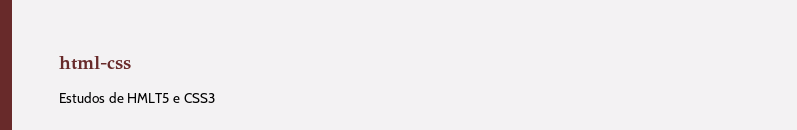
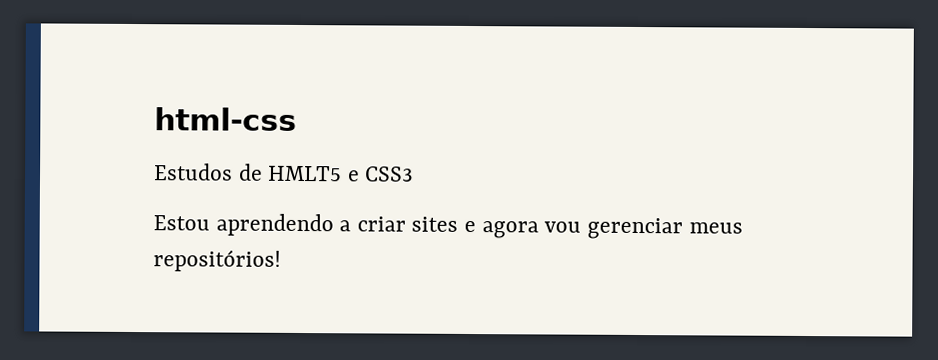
+ Estou aprendendo a criar sites e agora vou gerenciar meus repositórios!

